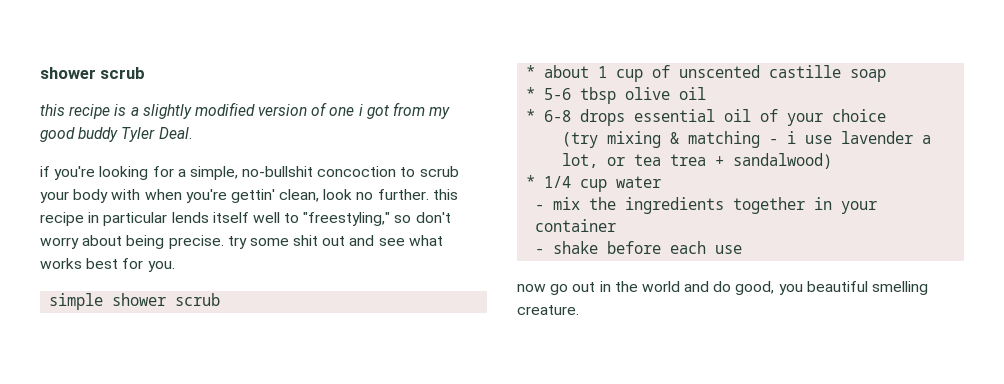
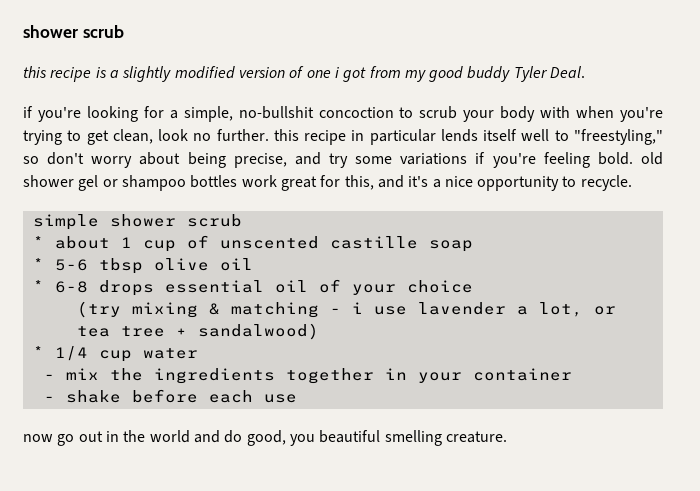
- if you're looking for a simple, no-bullshit concoction to scrub your body with when you're gettin' clean, look no further. this recipe in particular lends itself well to "freestyling," so don't worry about being precise. try some shit out and see what works best for you.
+ if you're looking for a simple, no-bullshit concoction to scrub your body with when you're trying to get clean, look no further. this recipe in particular lends itself well to "freestyling," so don't worry about being precise, and try some variations if you're feeling bold. old shower gel or shampoo bottles work great for this, and it's a nice opportunity to recycle.
- (try mixing & matching - i use lavender a lot, or tea trea + sandalwood)
+ (try mixing & matching - i use lavender a lot, or tea tree + sandalwood)

